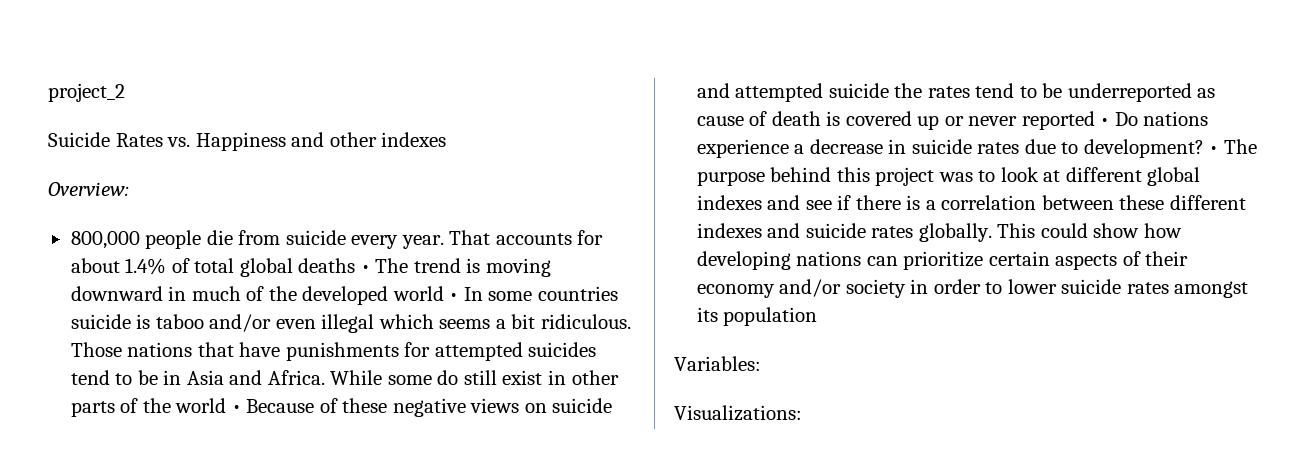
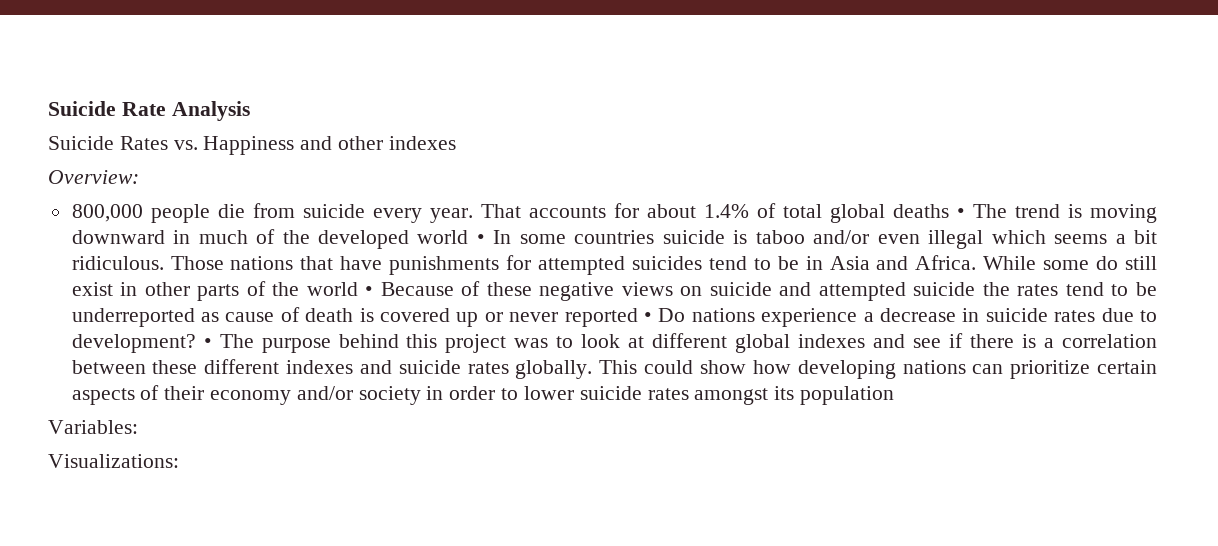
- project_2
+ Suicide Rate Analysis

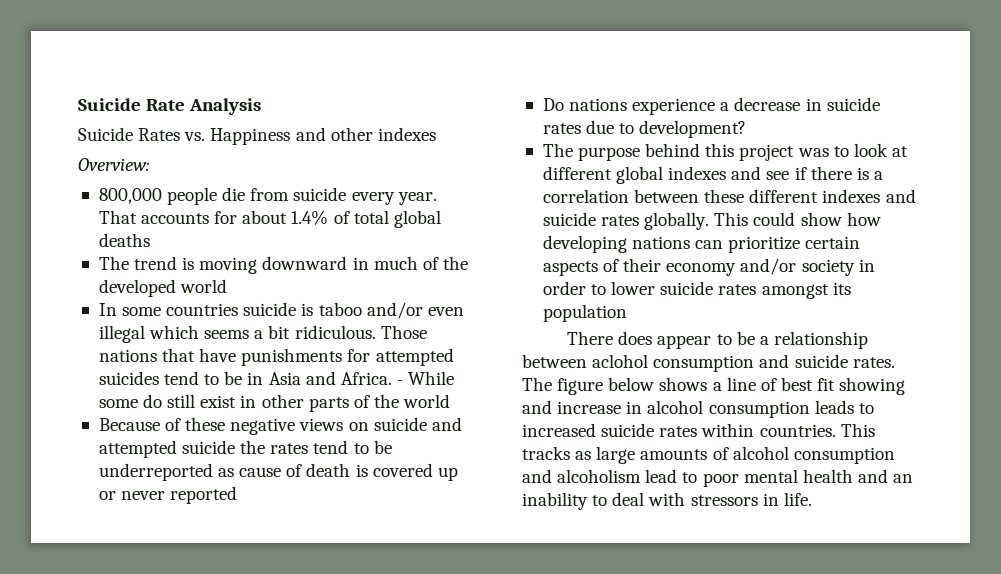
- That accounts for about 1.4% of total global deaths • The trend is moving downward in much of the developed world • In some countries suicide is taboo and/or even illegal which seems a bit ridiculous.
+ That accounts for about 1.4% of total global deaths
+ The trend is moving downward in much of the developed world
+ In some countries suicide is taboo and/or even illegal which seems a bit ridiculous.
- While some do still exist in other parts of the world • Because of these negative views on suicide and attempted suicide the rates tend to be underreported as cause of death is covered up or never reported • Do nations experience a decrease in suicide rates due to development? • The purpose behind this project was to look at different global indexes and see if there is a correlation between these different indexes and suicide rates globally.
+ - While some do still exist in other parts of the world
+ Because of these negative views on suicide and attempted suicide the rates tend to be underreported as cause of death is covered up or never reported
+ Do nations experience a decrease in suicide rates due to development?
+ The purpose behind this project was to look at different global indexes and see if there is a correlation between these different indexes and suicide rates globally.
- Variables:
- Visualizations:
+ There does appear to be a relationship between aclohol consumption and suicide rates. The figure below shows a line of best fit showing and increase in alcohol consumption leads to increased suicide rates within countries. This tracks as large amounts of alcohol consumption and alcoholism lead to poor mental health and an inability to deal with stressors in life.

